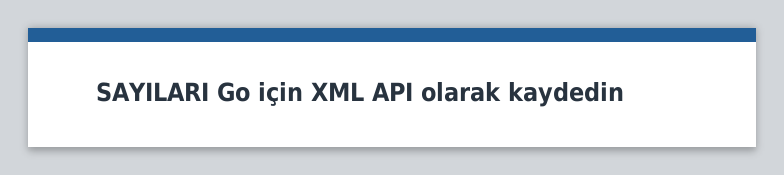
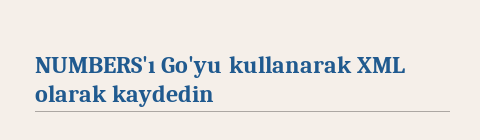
- SAYILARI Go için XML API olarak kaydedin
+ NUMBERS'ı Go'yu kullanarak XML olarak kaydedin

